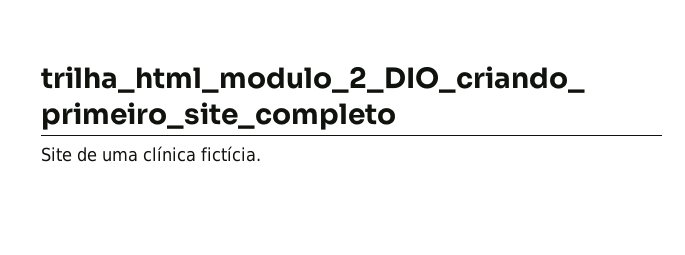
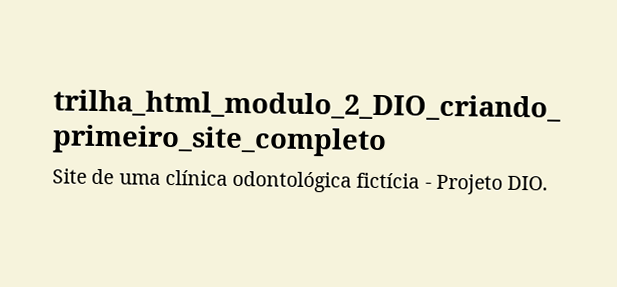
- Site de uma clínica fictícia.
+ Site de uma clínica odontológica fictícia - Projeto DIO.

